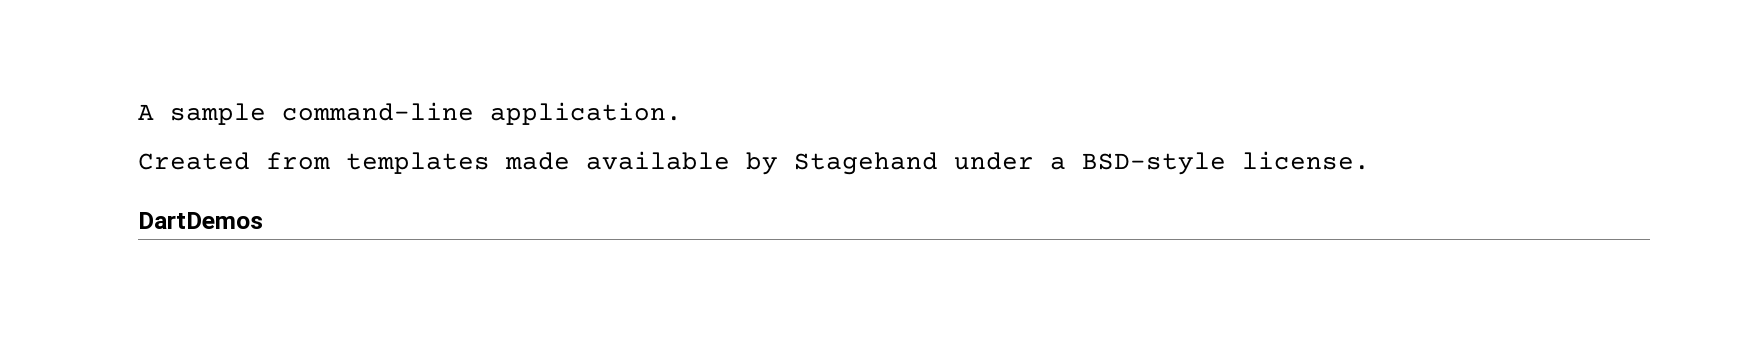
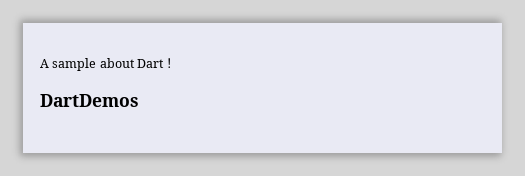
- A sample command-line application.
- Created from templates made available by Stagehand under a BSD-style license.
+ A sample about Dart！

